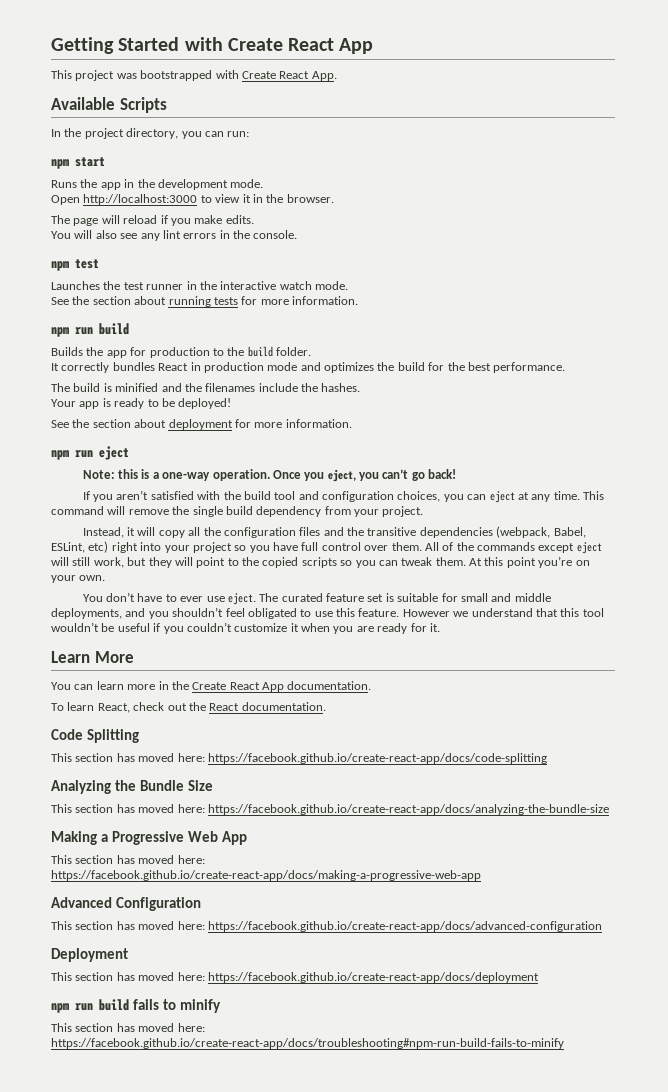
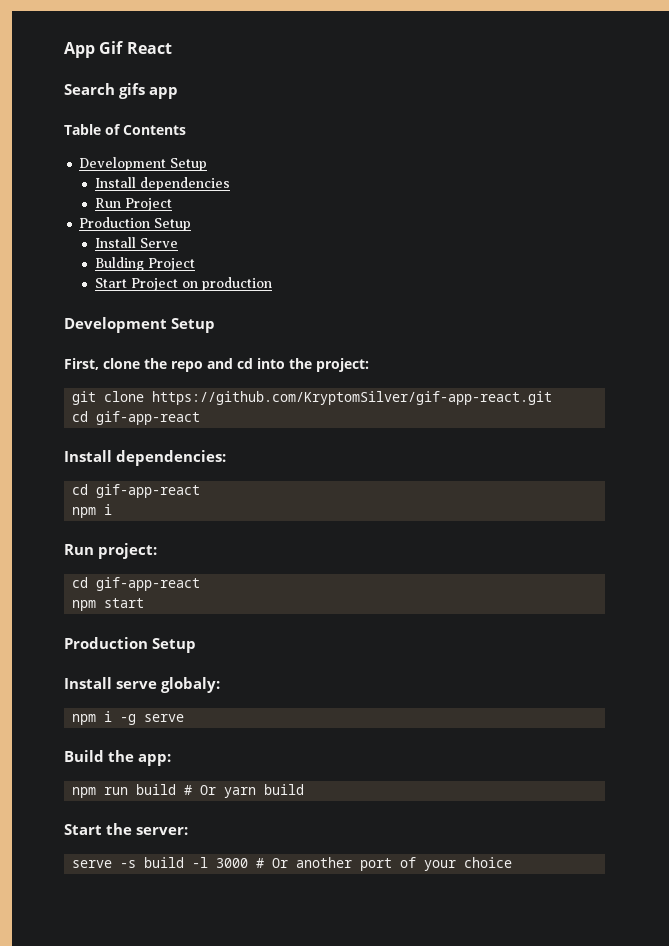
- Getting Started with Create React App
- This project was bootstrapped with Create React App.
- Available Scripts
- In the project directory, you can run:
+ App Gif React
+ Search gifs app
+ Table of Contents
+ Development Setup
+ Install dependencies
+ Run Project
+ Production Setup
+ Install Serve
+ Bulding Project
+ Start Project on production
+ Development Setup
+ First, clone the repo and cd into the project:
+ git clone https://github.com/KryptomSilver/gif-app-react.git
+ cd gif-app-react
+ Install dependencies:
+ cd gif-app-react
+ npm i
+ Run project:
+ cd gif-app-react
  npm start
- Runs the app in the development mode.
- Open http://localhost:3000 to view it in the browser.
- The page will reload if you make edits.
- You will also see any lint errors in the console.
- npm test
- Launches the test runner in the interactive watch mode.
- See the section about running tests for more information.
- npm run build
- Builds the app for production to the build folder.
- It correctly bundles React in production mode and optimizes the build for the best performance.
- The build is minified and the filenames include the hashes.
- Your app is ready to be deployed!
- See the section about deployment for more information.
- npm run eject
- Note: this is a one-way operation. Once you eject, you can’t go back!
- If you aren’t satisfied with the build tool and configuration choices, you can eject at any time. This command will remove the single build dependency from your project.
- Instead, it will copy all the configuration files and the transitive dependencies (webpack, Babel, ESLint, etc) right into your project so you have full control over them. All of the commands except eject will still work, but they will point to the copied scripts so you can tweak them. At this point you’re on your own.
- You don’t have to ever use eject. The curated feature set is suitable for small and middle deployments, and you shouldn’t feel obligated to use this feature. However we understand that this tool wouldn’t be useful if you couldn’t customize it when you are ready for it.
- Learn More
- You can learn more in the Create React App documentation.
- To learn React, check out the React documentation.
- Code Splitting
- This section has moved here: https://facebook.github.io/create-react-app/docs/code-splitting
- Analyzing the Bundle Size
- This section has moved here: https://facebook.github.io/create-react-app/docs/analyzing-the-bundle-size
- Making a Progressive Web App
- This section has moved here: https://facebook.github.io/create-react-app/docs/making-a-progressive-web-app
- Advanced Configuration
- This section has moved here: https://facebook.github.io/create-react-app/docs/advanced-configuration
- Deployment
- This section has moved here: https://facebook.github.io/create-react-app/docs/deployment
- npm run build fails to minify
- This section has moved here: https://facebook.github.io/create-react-app/docs/troubleshooting#npm-run-build-fails-to-minify
+ Production Setup
+ Install serve globaly:
+ npm i -g serve
+ Build the app:
+ npm run build # Or yarn build
+ Start the server:
+ serve -s build -l 3000 # Or another port of your choice

